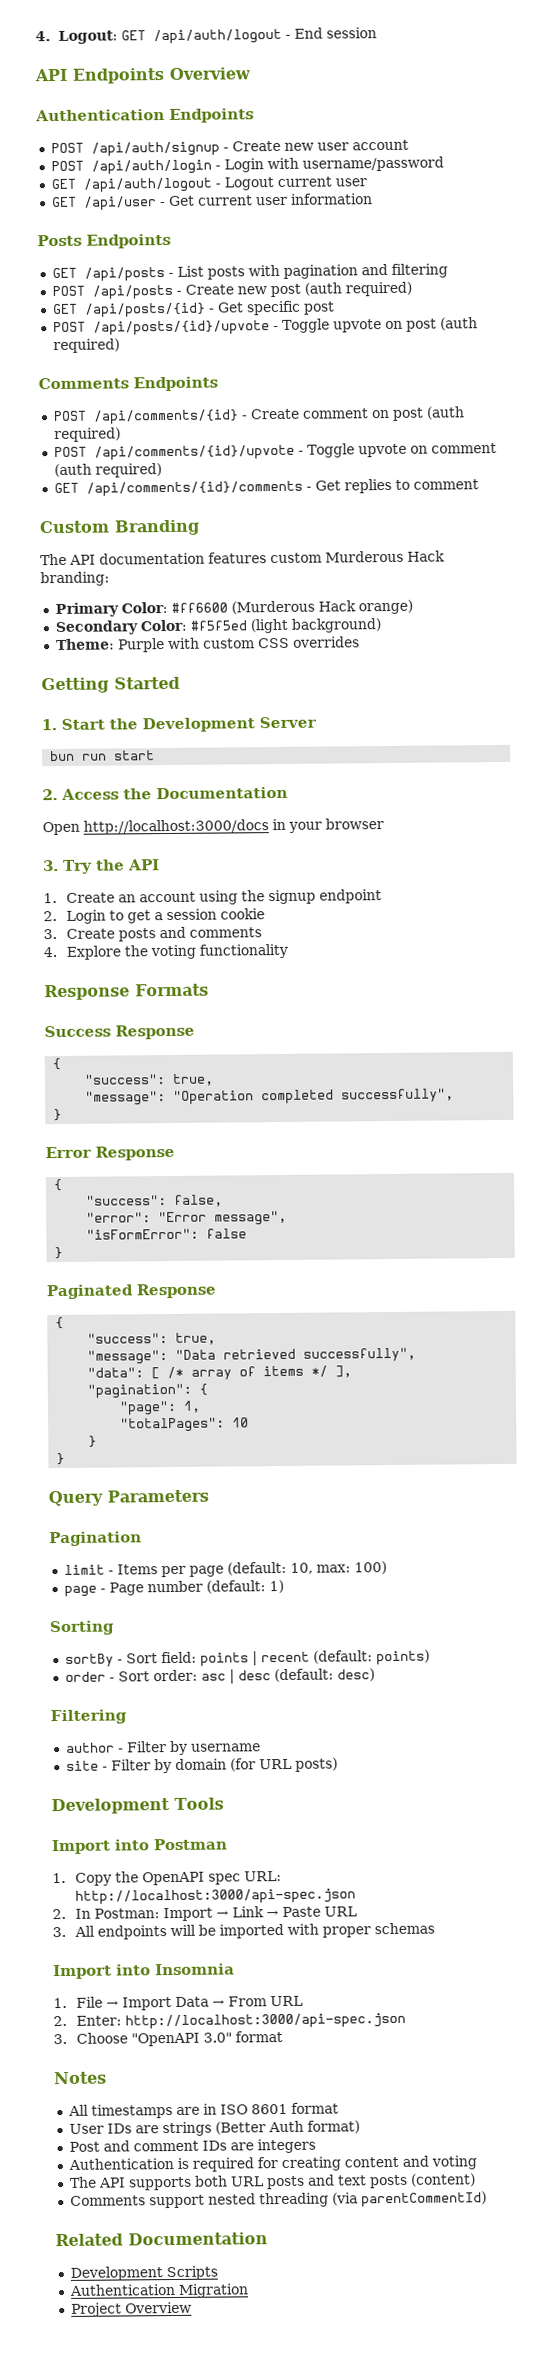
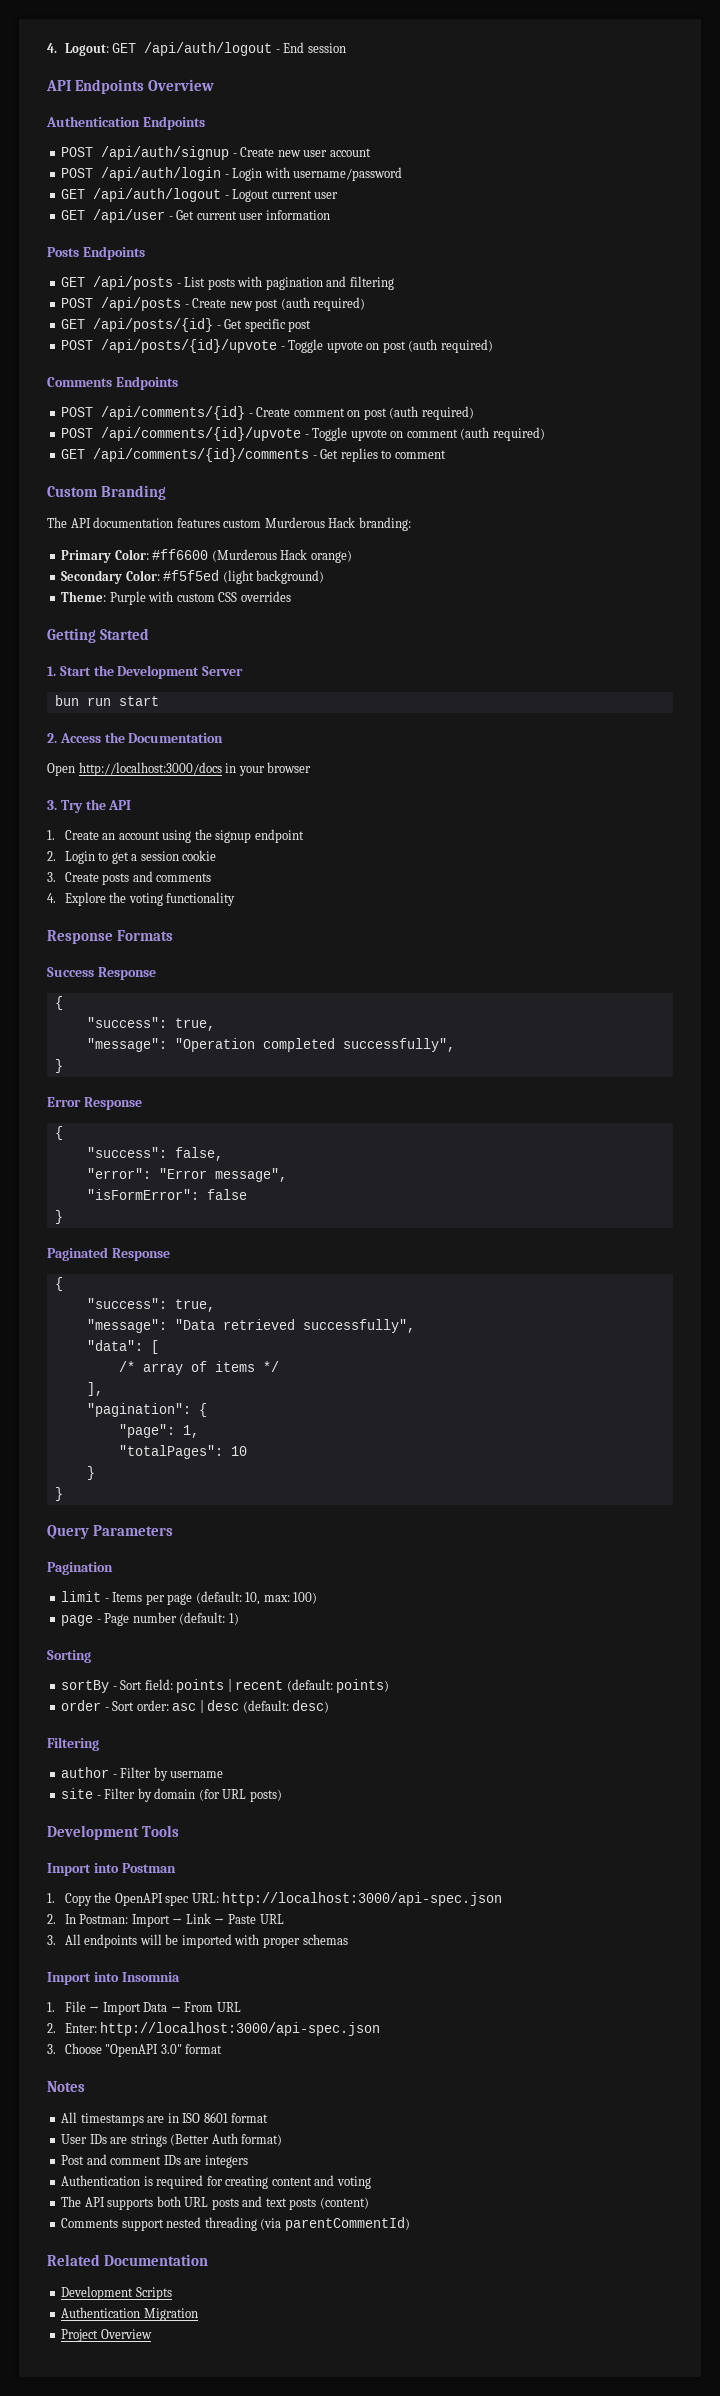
- "data": [ /* array of items */ ],
+ "data": [
+ /* array of items */
+ ],

